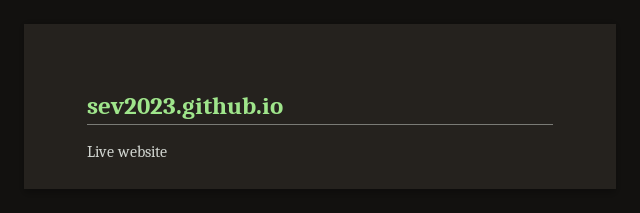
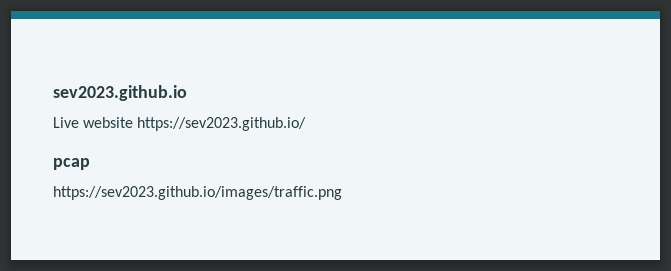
- Live website
+ Live website https://sev2023.github.io/
+ pcap
+ https://sev2023.github.io/images/traffic.png

